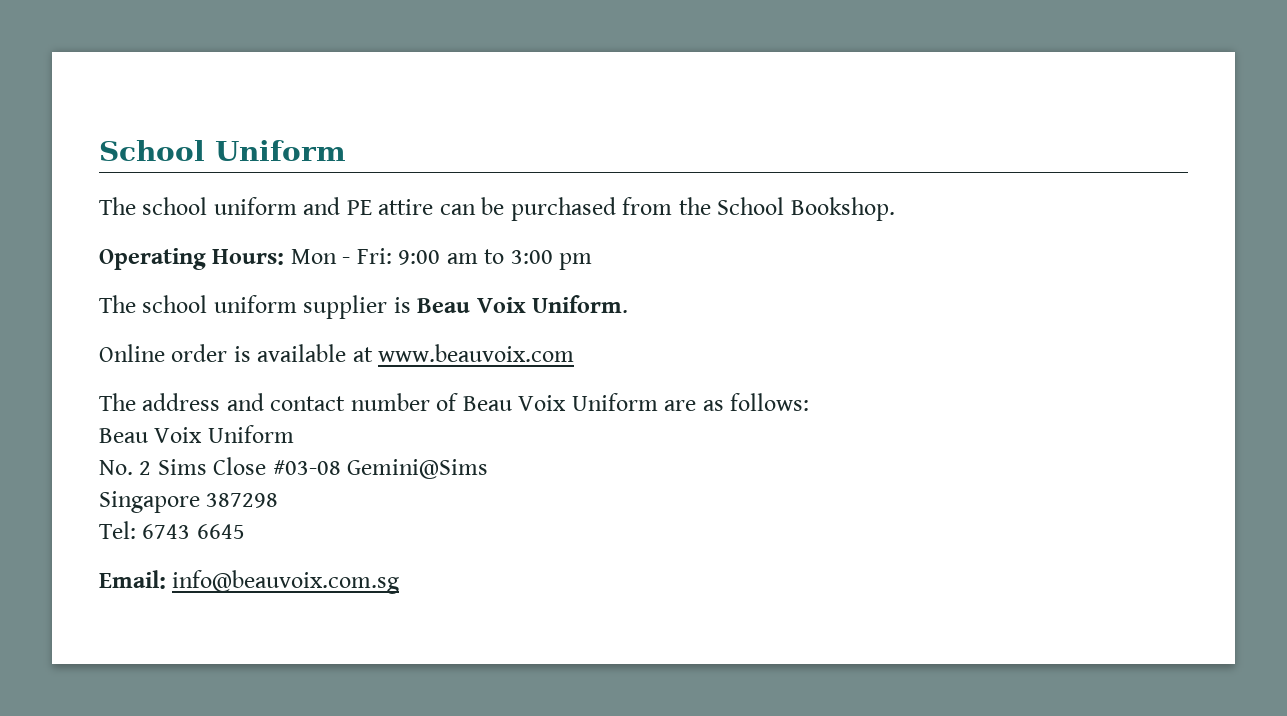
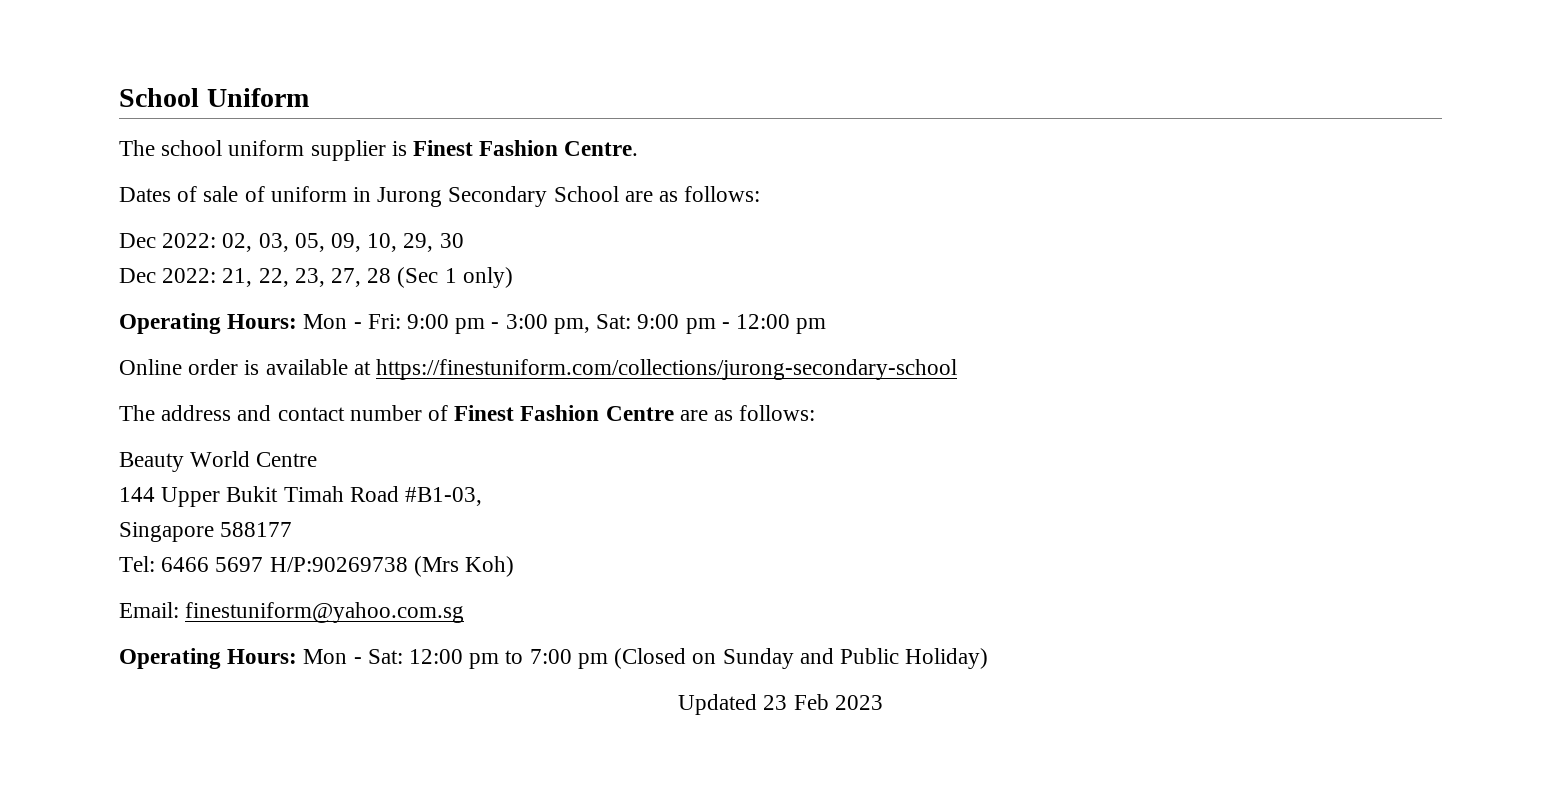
- The school uniform and PE attire can be purchased from the School Bookshop.
+ The school uniform supplier is Finest Fashion Centre.
+ Dates of sale of uniform in Jurong Secondary School are as follows:
+ Dec 2022: 02, 03, 05, 09, 10, 29, 30
+ Dec 2022: 21, 22, 23, 27, 28 (Sec 1 only)
- Operating Hours: Mon - Fri: 9:00 am to 3:00 pm
- The school uniform supplier is Beau Voix Uniform.
+ Operating Hours: Mon - Fri: 9:00 pm - 3:00 pm, Sat: 9:00 pm - 12:00 pm
- Online order is available at www.beauvoix.com
+ Online order is available at https://finestuniform.com/collections/jurong-secondary-school
- The address and contact number of Beau Voix Uniform are as follows:
- Beau Voix Uniform
- No. 2 Sims Close #03-08 Gemini@Sims
+ The address and contact number of Finest Fashion Centre are as follows:
+ Beauty World Centre
+ 144 Upper Bukit Timah Road #B1-03,
- Singapore 387298
+ Singapore 588177
- Tel: 6743 6645
- Email: info@beauvoix.com.sg
+ Tel: 6466 5697 H/P:90269738 (Mrs Koh)
+ Email: finestuniform@yahoo.com.sg
+ Operating Hours: Mon - Sat: 12:00 pm to 7:00 pm (Closed on Sunday and Public Holiday)
+ Updated 23 Feb 2023

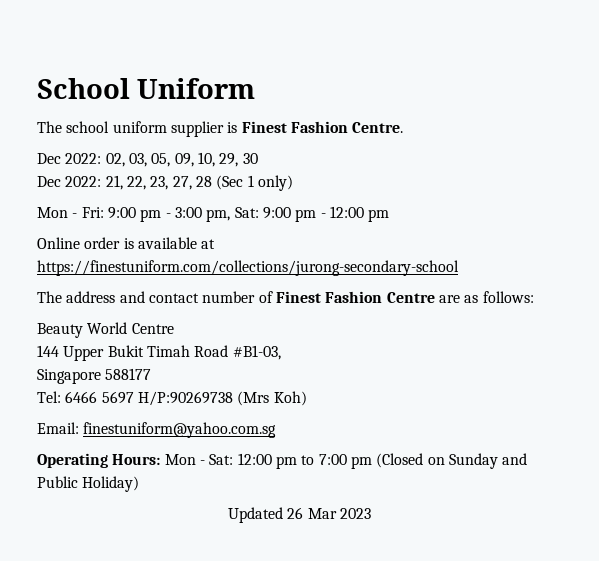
- Dates of sale of uniform in Jurong Secondary School are as follows:
- Operating Hours: Mon - Fri: 9:00 pm - 3:00 pm, Sat: 9:00 pm - 12:00 pm
+ Mon - Fri: 9:00 pm - 3:00 pm, Sat: 9:00 pm - 12:00 pm
- Updated 23 Feb 2023
+ Updated 26 Mar 2023

